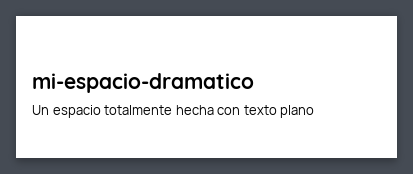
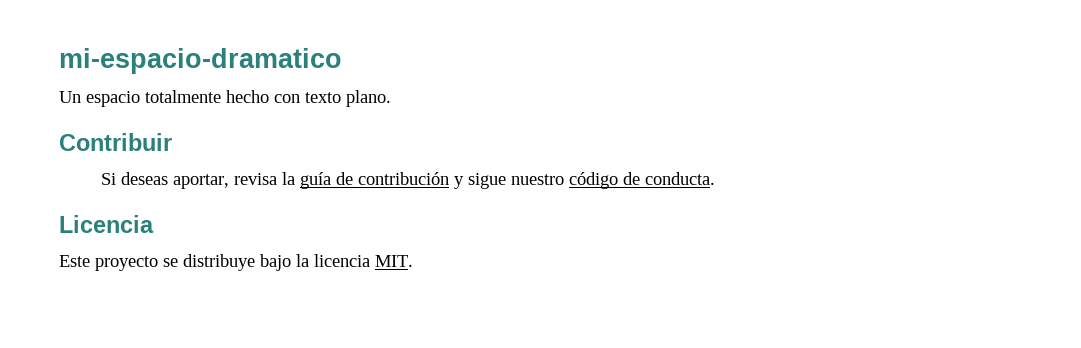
- Un espacio totalmente hecha con texto plano
+ Un espacio totalmente hecho con texto plano.
+ Contribuir
+ Si deseas aportar, revisa la guía de contribución y sigue nuestro código de conducta.
+ Licencia
+ Este proyecto se distribuye bajo la licencia MIT.

